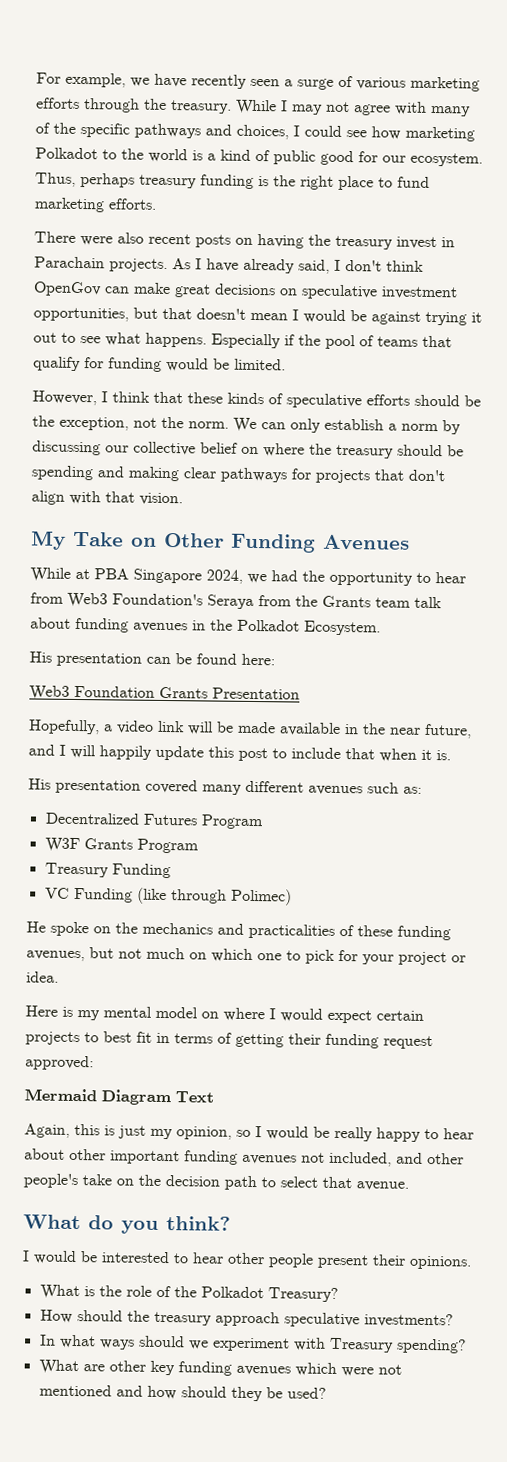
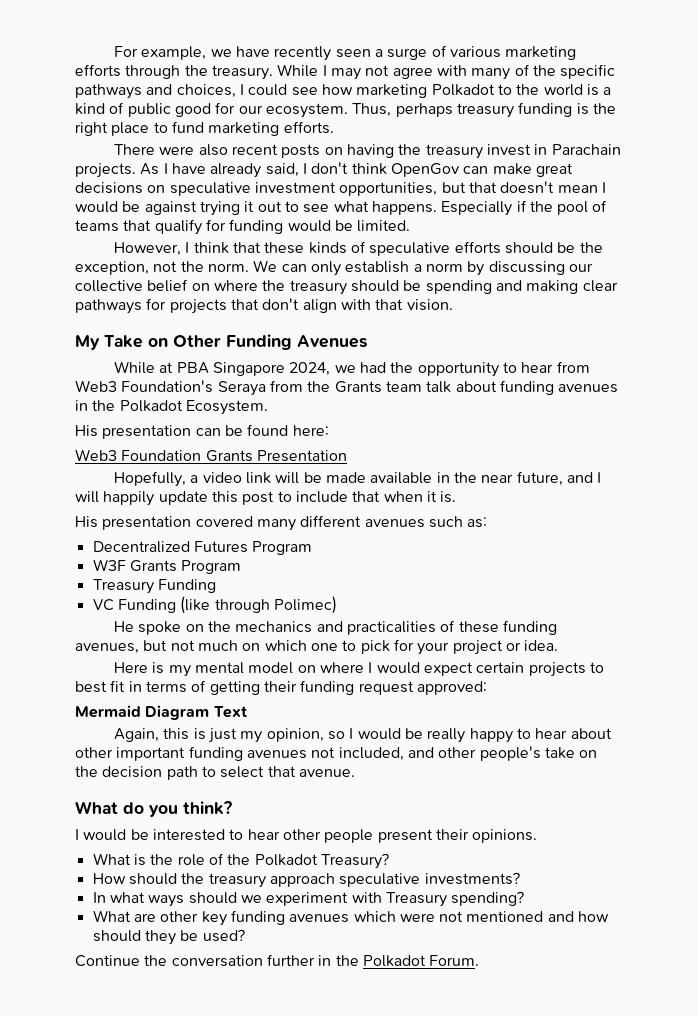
+ Continue the conversation further in the Polkadot Forum.

